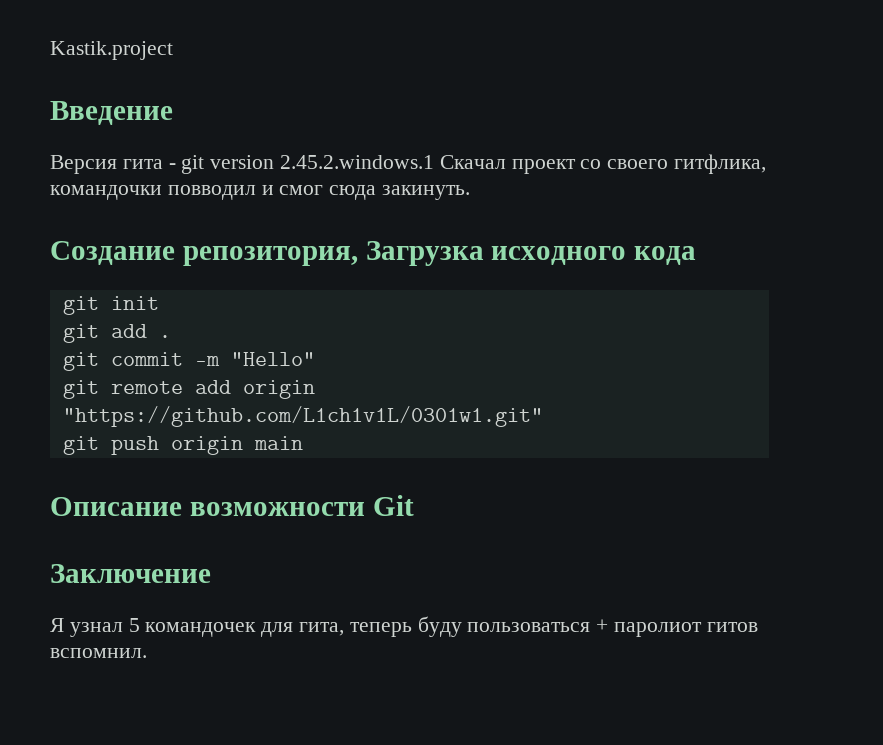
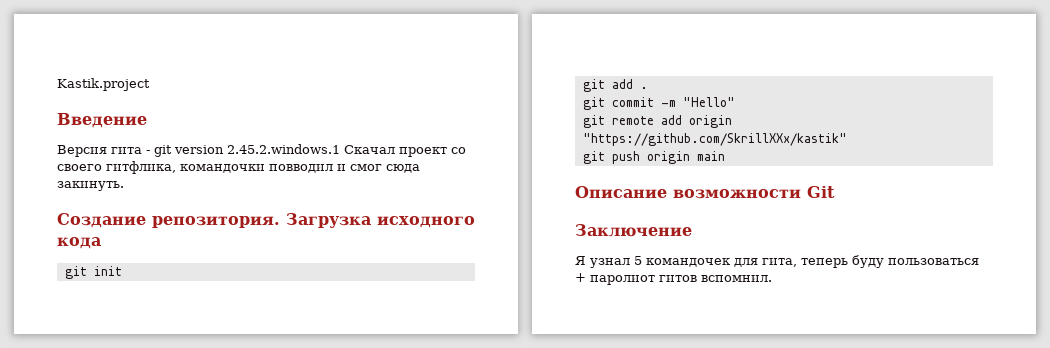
- Создание репозитория, Загрузка исходного кода
+ Создание репозитория. Загрузка исходного кода
- git remote add origin "https://github.com/L1ch1v1L/0301w1.git"
+ git remote add origin "https://github.com/SkrillXXx/kastik"

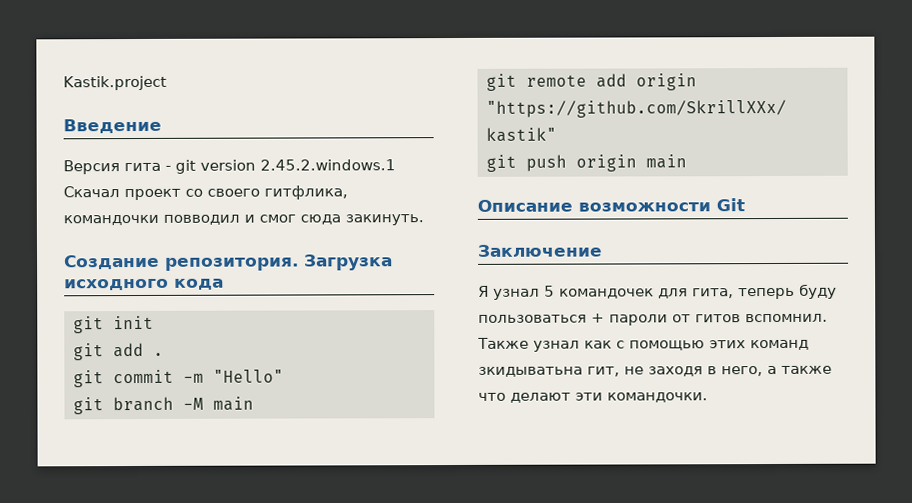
+ git branch -M main
- Я узнал 5 командочек для гита, теперь буду пользоваться + паролиот гитов вспомнил.
+ Я узнал 5 командочек для гита, теперь буду пользоваться + пароли от гитов вспомнил. Также узнал как с помощью этих команд зкидыватьна гит, не заходя в него, а также что делают эти командочки.

